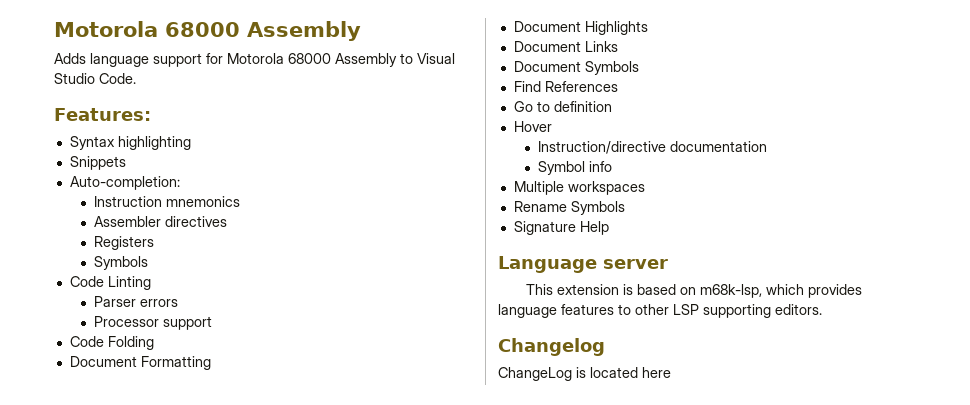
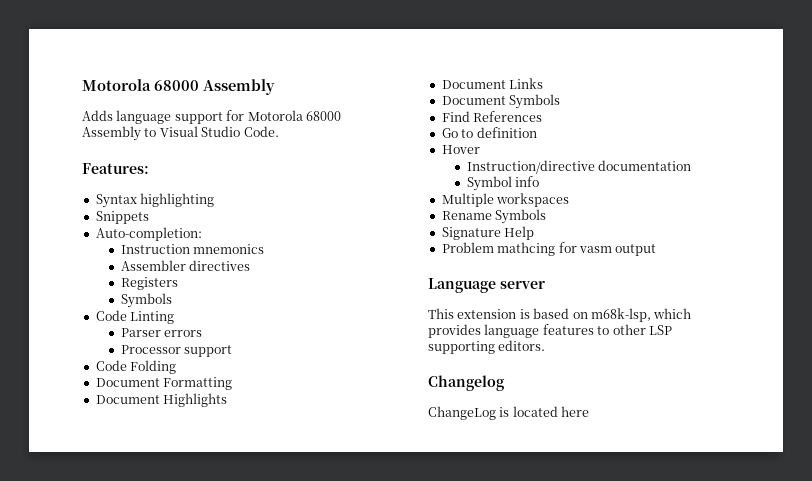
+ Problem mathcing for vasm output

